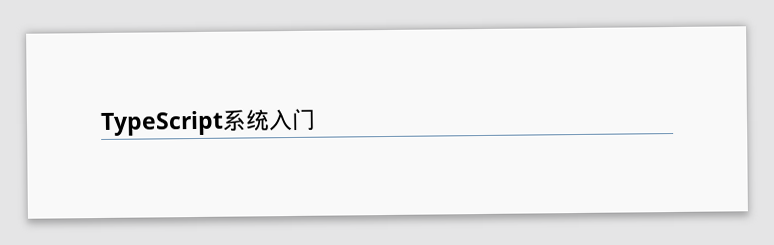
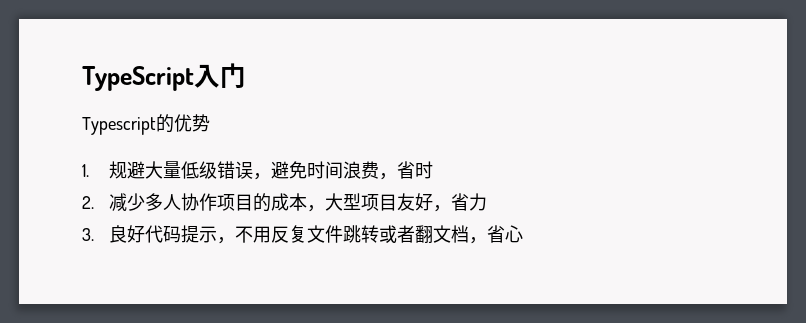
- TypeScript系统入门
+ TypeScript入门
+ Typescript的优势
+ 1.规避大量低级错误，避免时间浪费，省时
+ 2.减少多人协作项目的成本，大型项目友好，省力
+ 3.良好代码提示，不用反复文件跳转或者翻文档，省心

